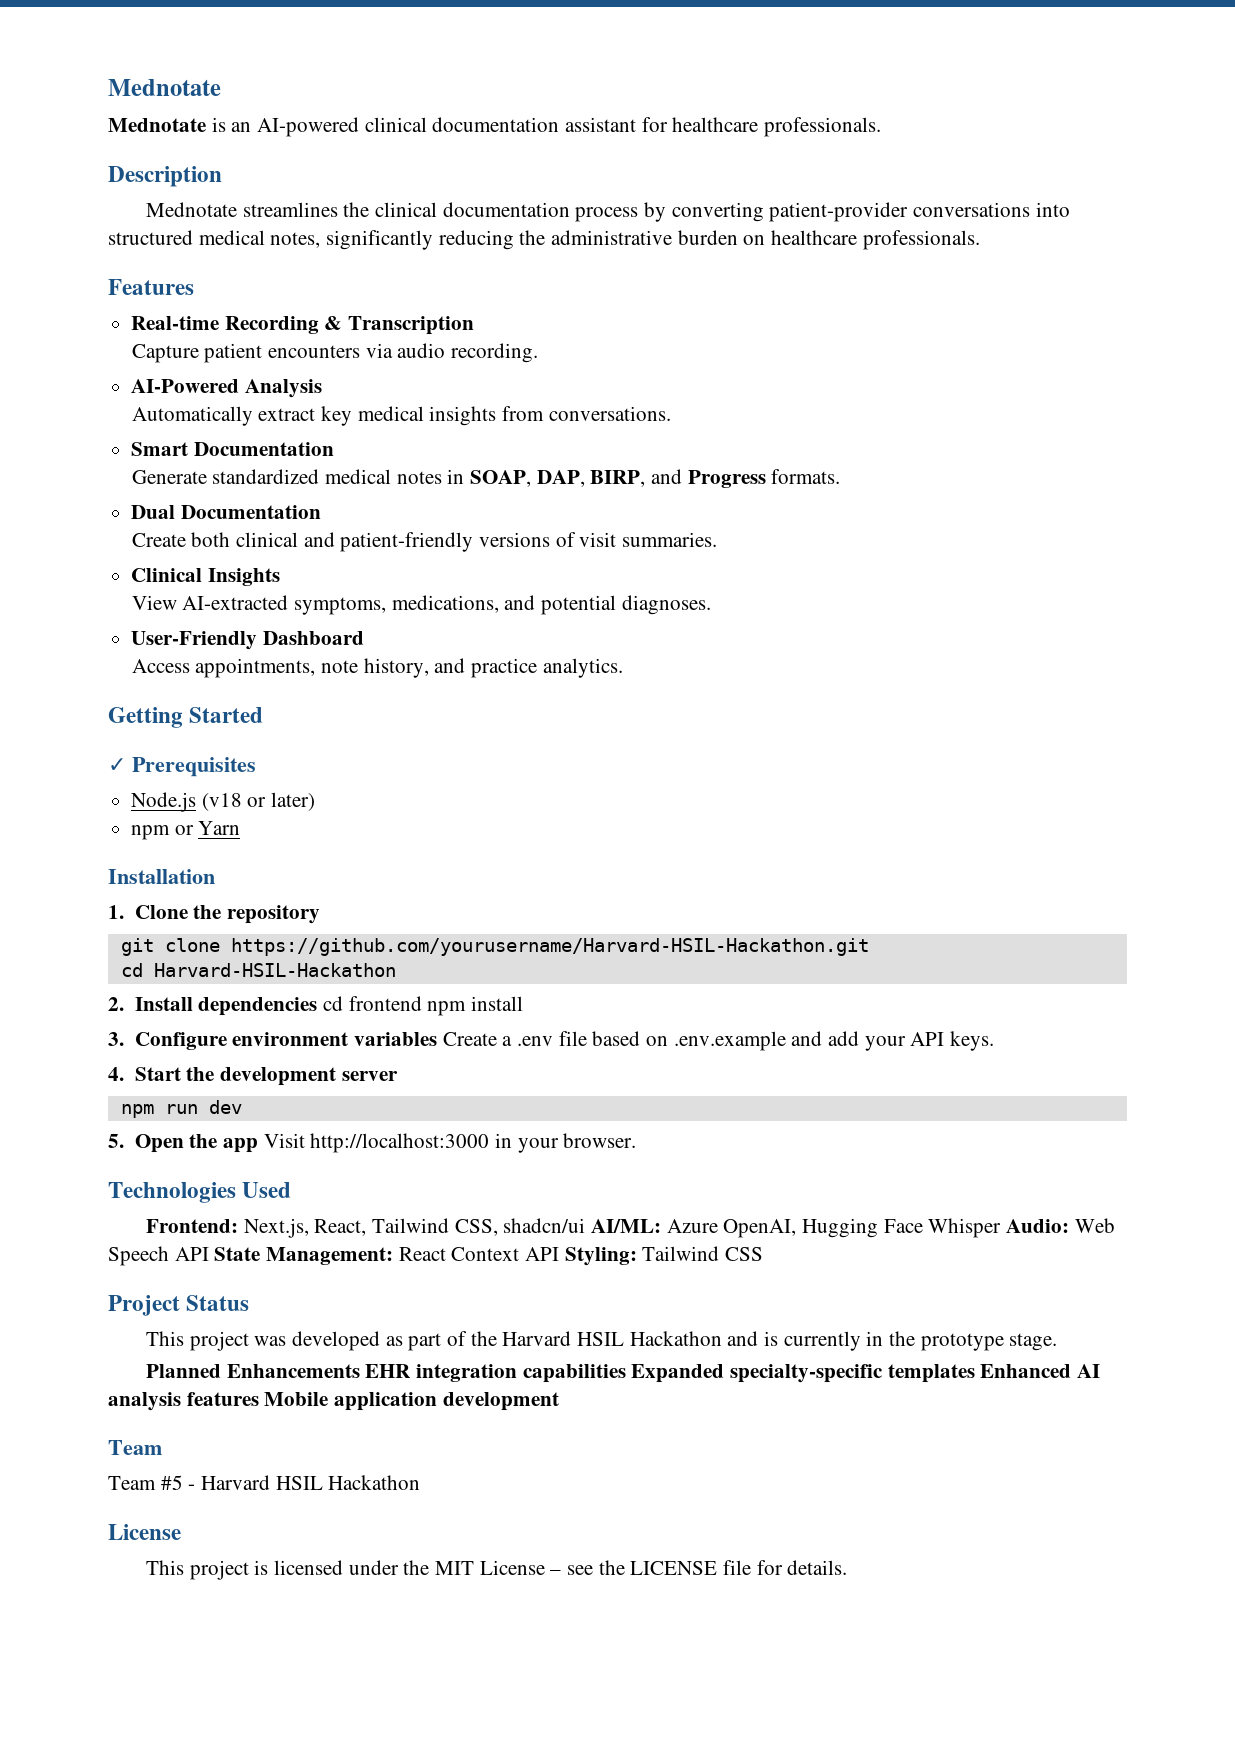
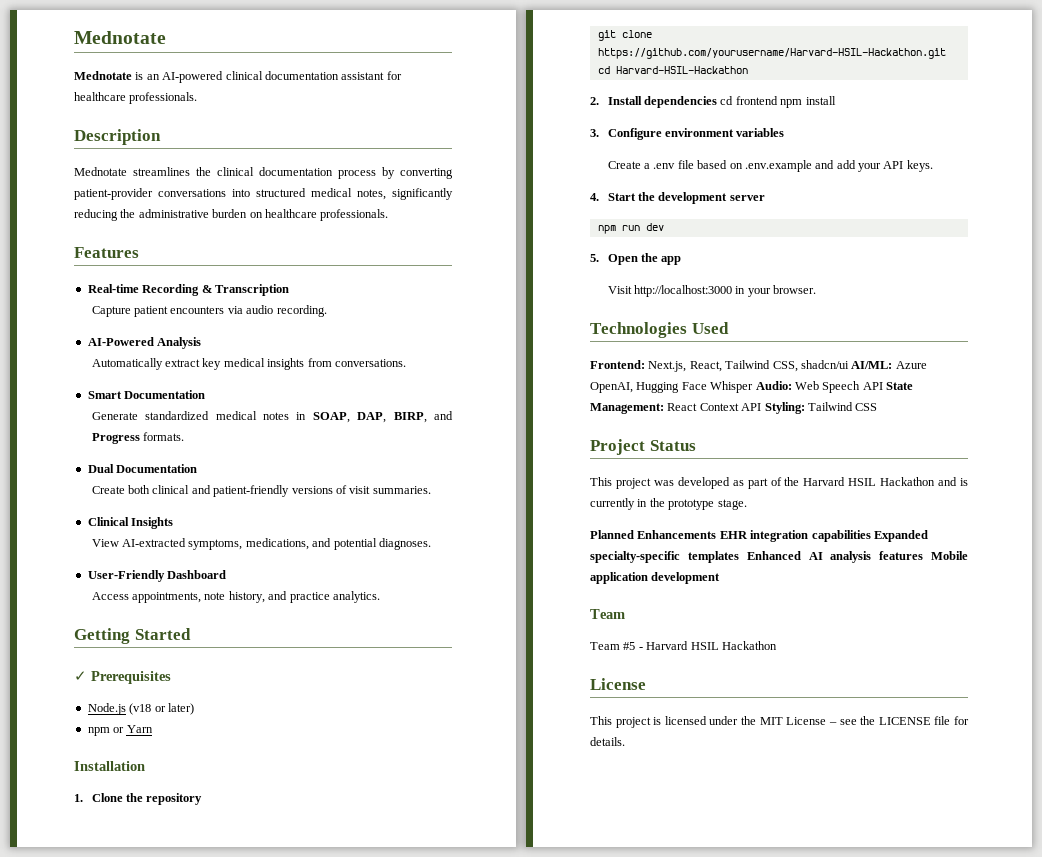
- 3. Configure environment variables Create a .env file based on .env.example and add your API keys.
+ 3. Configure environment variables
+ Create a .env file based on .env.example and add your API keys.
- 5. Open the app Visit http://localhost:3000 in your browser.
+ 5. Open the app
+ Visit http://localhost:3000 in your browser.

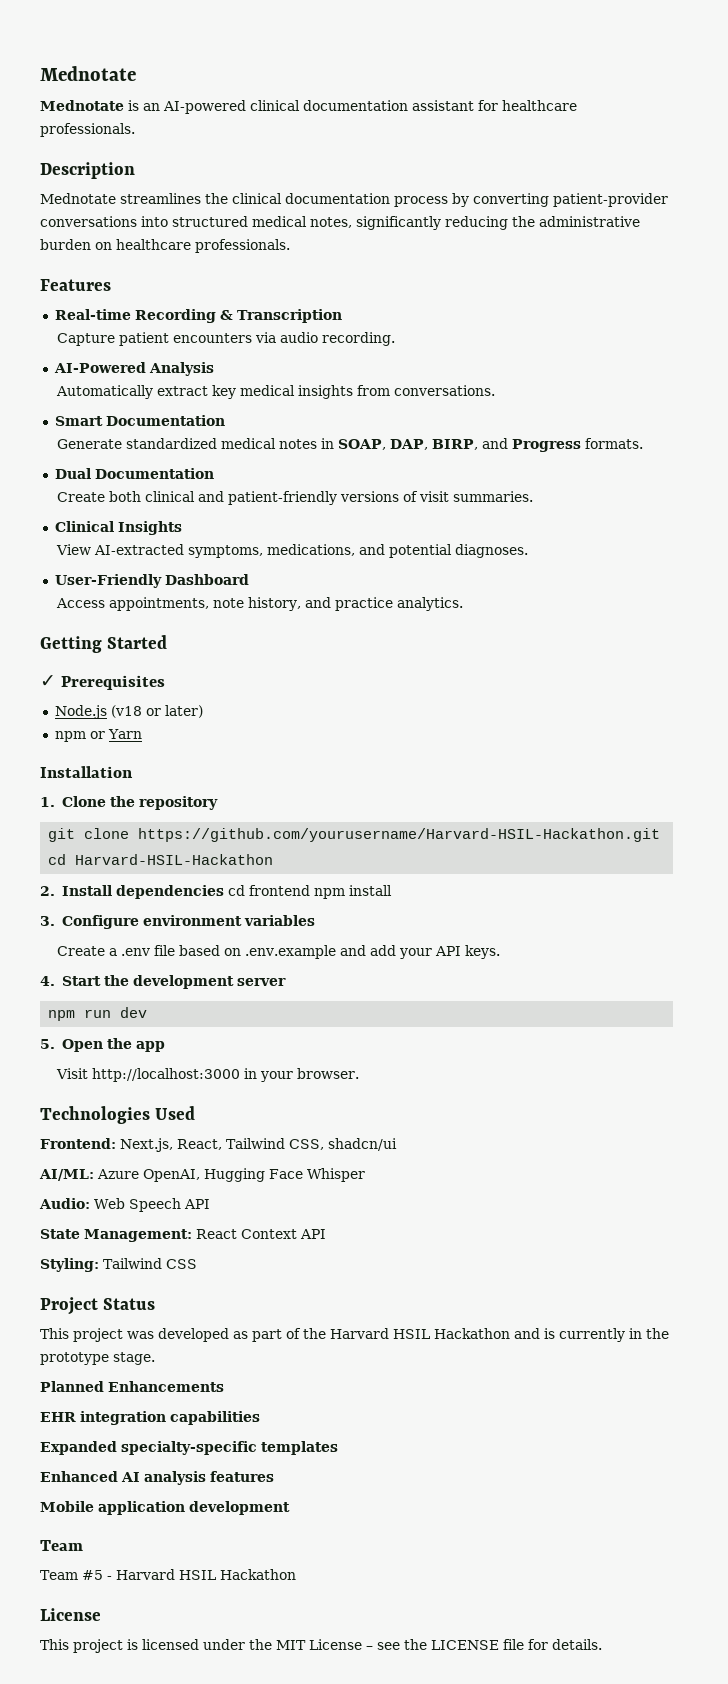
- Frontend: Next.js, React, Tailwind CSS, shadcn/ui AI/ML: Azure OpenAI, Hugging Face Whisper Audio: Web Speech API State Management: React Context API Styling: Tailwind CSS
+ Frontend: Next.js, React, Tailwind CSS, shadcn/ui
+ AI/ML: Azure OpenAI, Hugging Face Whisper
+ Audio: Web Speech API
+ State Management: React Context API
+ Styling: Tailwind CSS
- Planned Enhancements EHR integration capabilities Expanded specialty-specific templates Enhanced AI analysis features Mobile application development
+ Planned Enhancements
+ EHR integration capabilities
+ Expanded specialty-specific templates
+ Enhanced AI analysis features
+ Mobile application development

